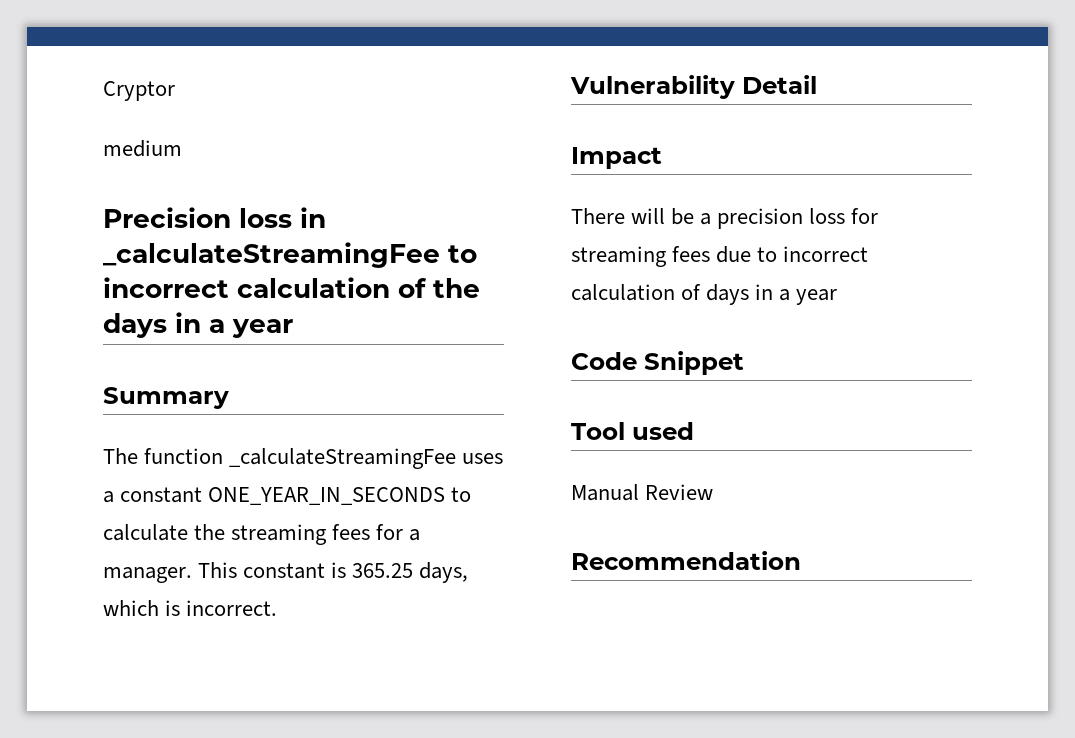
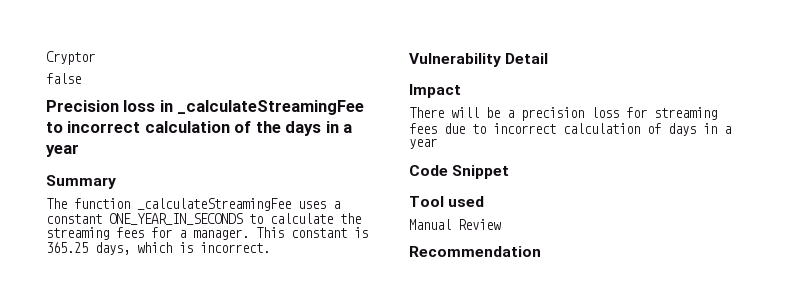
- medium
+ false

